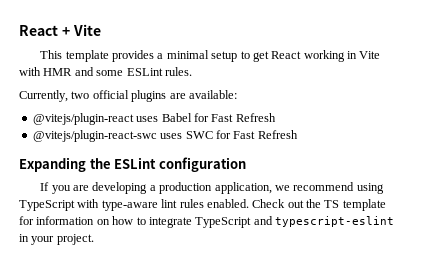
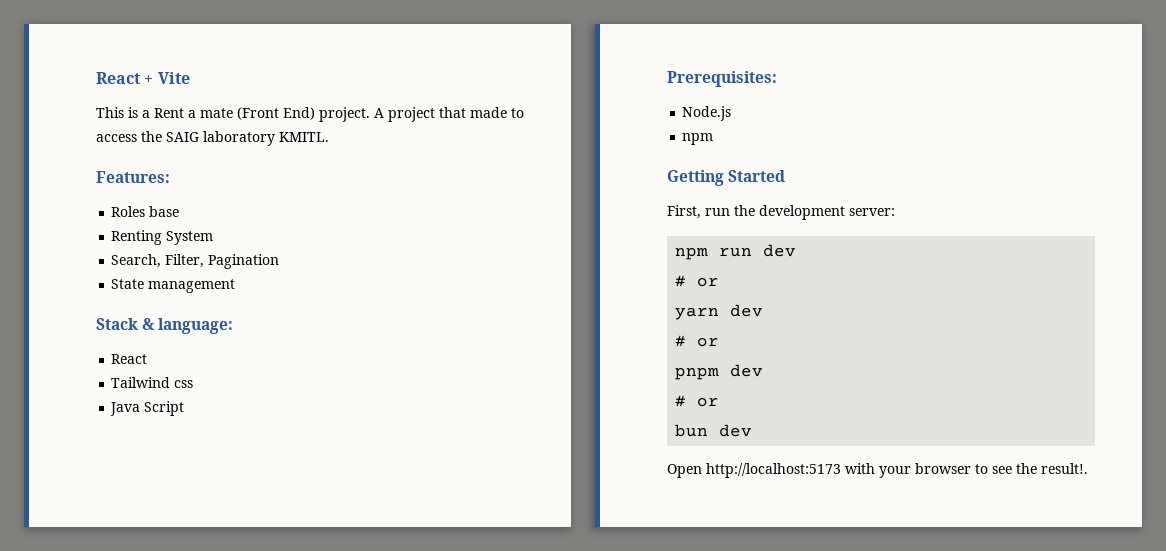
- This template provides a minimal setup to get React working in Vite with HMR and some ESLint rules.
- Currently, two official plugins are available:
- @vitejs/plugin-react uses Babel for Fast Refresh
- @vitejs/plugin-react-swc uses SWC for Fast Refresh
- Expanding the ESLint configuration
- If you are developing a production application, we recommend using TypeScript with type-aware lint rules enabled. Check out the TS template for information on how to integrate TypeScript and typescript-eslint in your project.
+ This is a Rent a mate (Front End) project. A project that made to access the SAIG laboratory KMITL.
+ Features:
+ Roles base
+ Renting System
+ Search, Filter, Pagination
+ State management
+ Stack & language:
+ React
+ Tailwind css
+ Java Script
+ Prerequisites:
+ Node.js
+ npm
+ Getting Started
+ First, run the development server:
+ npm run dev
+ # or
+ yarn dev
+ # or
+ pnpm dev
+ # or
+ bun dev
+ Open http://localhost:5173 with your browser to see the result!.

